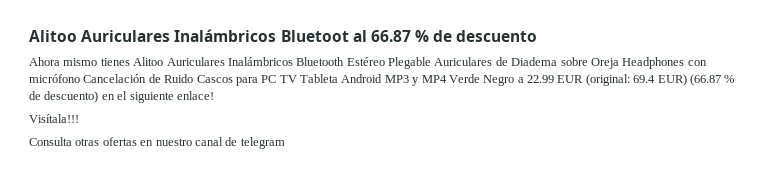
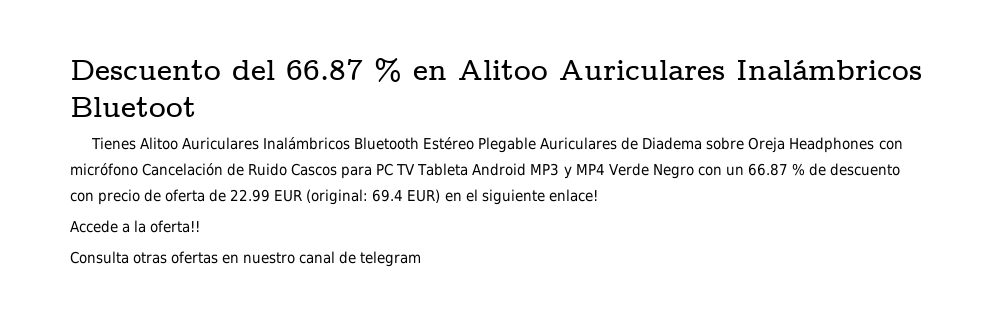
- Alitoo Auriculares Inalámbricos Bluetoot al 66.87 % de descuento
- Ahora mismo tienes Alitoo Auriculares Inalámbricos Bluetooth Estéreo Plegable Auriculares de Diadema sobre Oreja Headphones con micrófono Cancelación de Ruido Cascos para PC TV Tableta Android MP3 y MP4 Verde Negro a 22.99 EUR (original: 69.4 EUR) (66.87 % de descuento) en el siguiente enlace!
+ Descuento del 66.87 % en Alitoo Auriculares Inalámbricos Bluetoot
+ Tienes Alitoo Auriculares Inalámbricos Bluetooth Estéreo Plegable Auriculares de Diadema sobre Oreja Headphones con micrófono Cancelación de Ruido Cascos para PC TV Tableta Android MP3 y MP4 Verde Negro con un 66.87 % de descuento con precio de oferta de 22.99 EUR (original: 69.4 EUR) en el siguiente enlace!
- Visítala!!!
+ Accede a la oferta!!

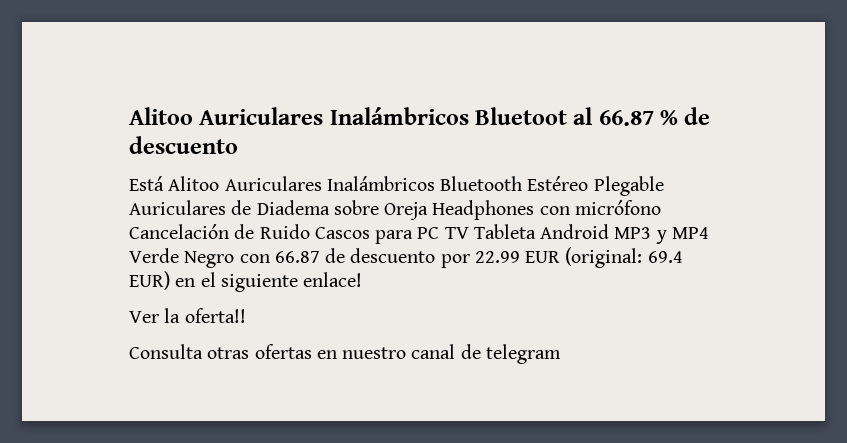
- Descuento del 66.87 % en Alitoo Auriculares Inalámbricos Bluetoot
- Tienes Alitoo Auriculares Inalámbricos Bluetooth Estéreo Plegable Auriculares de Diadema sobre Oreja Headphones con micrófono Cancelación de Ruido Cascos para PC TV Tableta Android MP3 y MP4 Verde Negro con un 66.87 % de descuento con precio de oferta de 22.99 EUR (original: 69.4 EUR) en el siguiente enlace!
+ Alitoo Auriculares Inalámbricos Bluetoot al 66.87 % de descuento
+ Está Alitoo Auriculares Inalámbricos Bluetooth Estéreo Plegable Auriculares de Diadema sobre Oreja Headphones con micrófono Cancelación de Ruido Cascos para PC TV Tableta Android MP3 y MP4 Verde Negro con 66.87 de descuento por 22.99 EUR (original: 69.4 EUR) en el siguiente enlace!
- Accede a la oferta!!
+ Ver la oferta!!

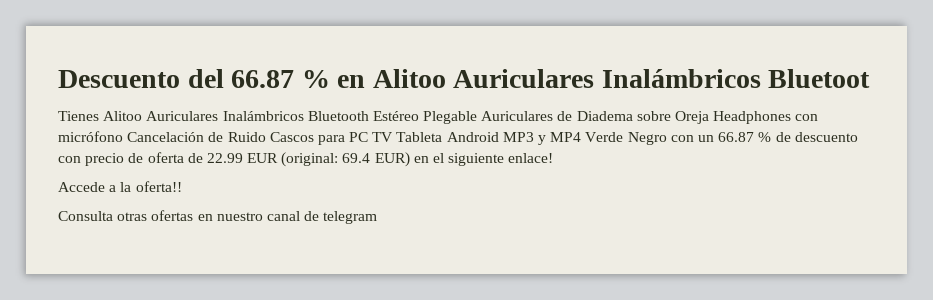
- Alitoo Auriculares Inalámbricos Bluetoot al 66.87 % de descuento
- Está Alitoo Auriculares Inalámbricos Bluetooth Estéreo Plegable Auriculares de Diadema sobre Oreja Headphones con micrófono Cancelación de Ruido Cascos para PC TV Tableta Android MP3 y MP4 Verde Negro con 66.87 de descuento por 22.99 EUR (original: 69.4 EUR) en el siguiente enlace!
+ Descuento del 66.87 % en Alitoo Auriculares Inalámbricos Bluetoot
+ Tienes Alitoo Auriculares Inalámbricos Bluetooth Estéreo Plegable Auriculares de Diadema sobre Oreja Headphones con micrófono Cancelación de Ruido Cascos para PC TV Tableta Android MP3 y MP4 Verde Negro con un 66.87 % de descuento con precio de oferta de 22.99 EUR (original: 69.4 EUR) en el siguiente enlace!
- Ver la oferta!!
+ Accede a la oferta!!

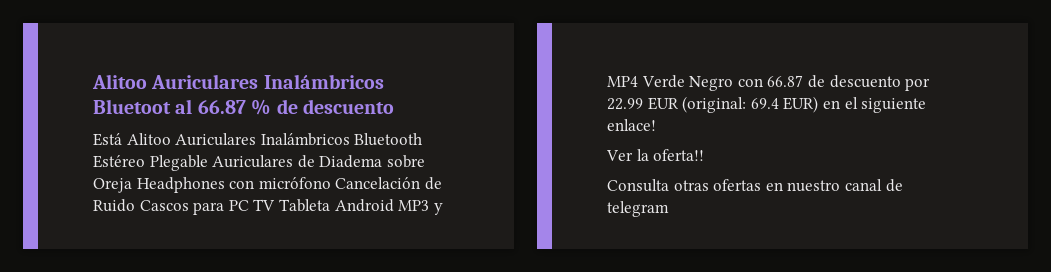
- Descuento del 66.87 % en Alitoo Auriculares Inalámbricos Bluetoot
- Tienes Alitoo Auriculares Inalámbricos Bluetooth Estéreo Plegable Auriculares de Diadema sobre Oreja Headphones con micrófono Cancelación de Ruido Cascos para PC TV Tableta Android MP3 y MP4 Verde Negro con un 66.87 % de descuento con precio de oferta de 22.99 EUR (original: 69.4 EUR) en el siguiente enlace!
+ Alitoo Auriculares Inalámbricos Bluetoot al 66.87 % de descuento
+ Está Alitoo Auriculares Inalámbricos Bluetooth Estéreo Plegable Auriculares de Diadema sobre Oreja Headphones con micrófono Cancelación de Ruido Cascos para PC TV Tableta Android MP3 y MP4 Verde Negro con 66.87 de descuento por 22.99 EUR (original: 69.4 EUR) en el siguiente enlace!
- Accede a la oferta!!
+ Ver la oferta!!

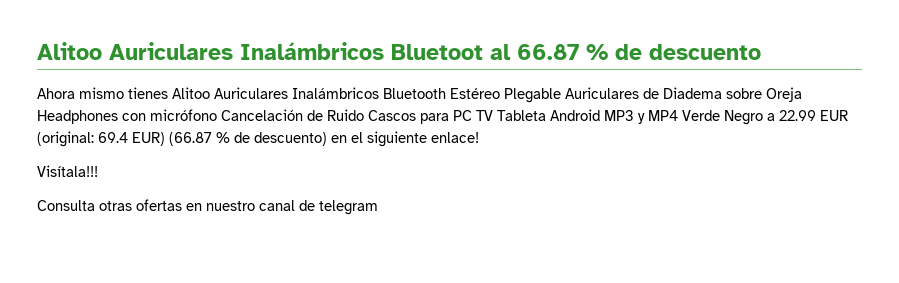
- Está Alitoo Auriculares Inalámbricos Bluetooth Estéreo Plegable Auriculares de Diadema sobre Oreja Headphones con micrófono Cancelación de Ruido Cascos para PC TV Tableta Android MP3 y MP4 Verde Negro con 66.87 de descuento por 22.99 EUR (original: 69.4 EUR) en el siguiente enlace!
+ Ahora mismo tienes Alitoo Auriculares Inalámbricos Bluetooth Estéreo Plegable Auriculares de Diadema sobre Oreja Headphones con micrófono Cancelación de Ruido Cascos para PC TV Tableta Android MP3 y MP4 Verde Negro a 22.99 EUR (original: 69.4 EUR) (66.87 % de descuento) en el siguiente enlace!
- Ver la oferta!!
+ Visítala!!!

